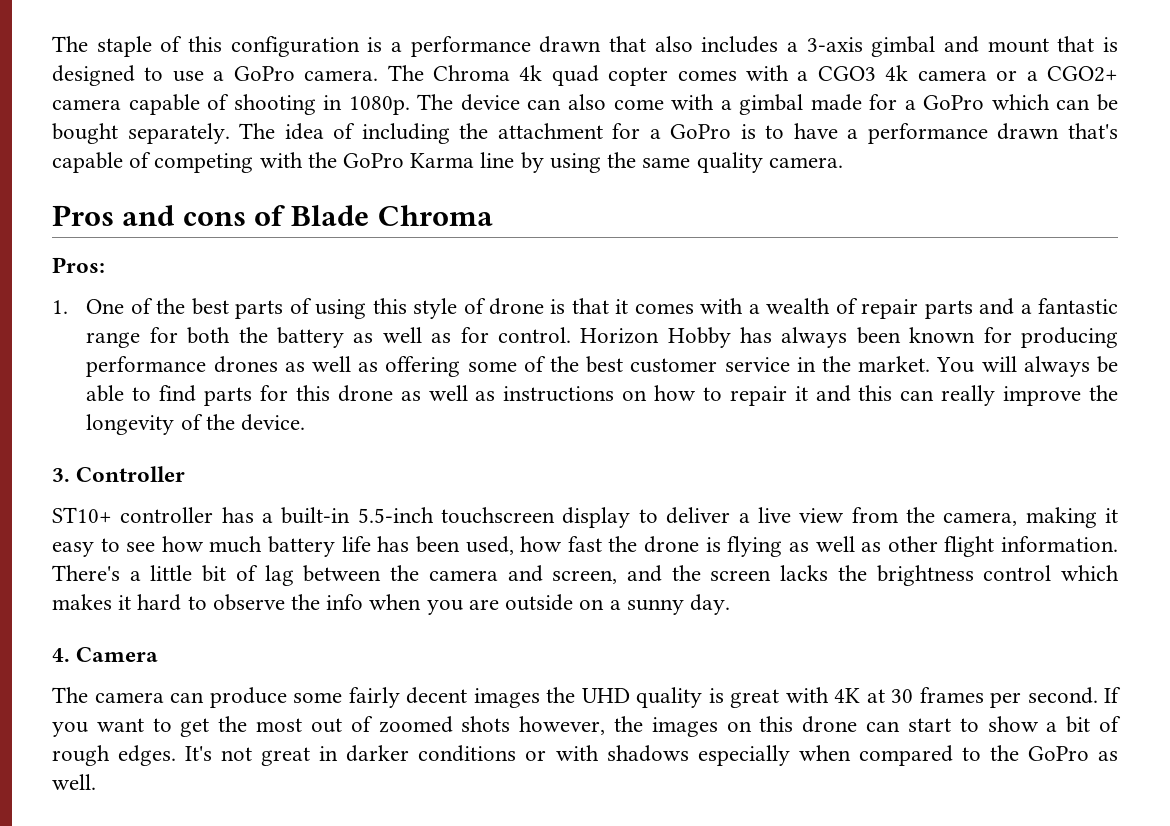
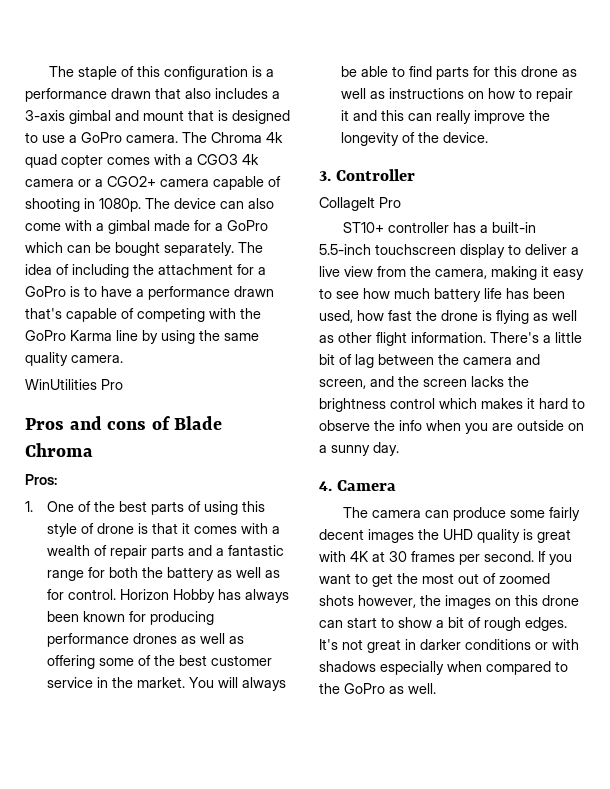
+ WinUtilities Pro
+ CollageIt Pro

